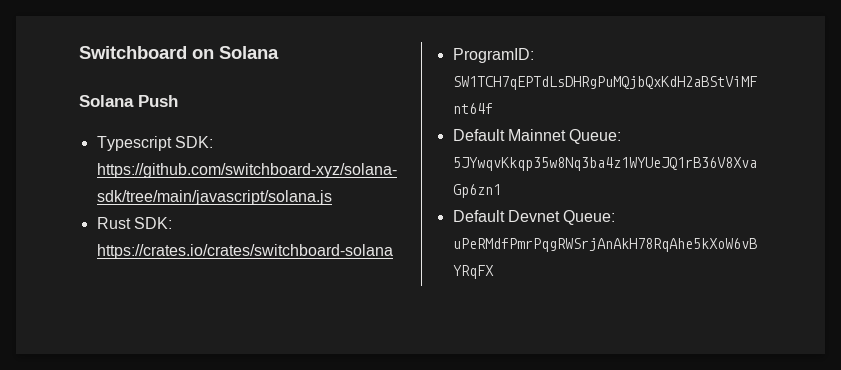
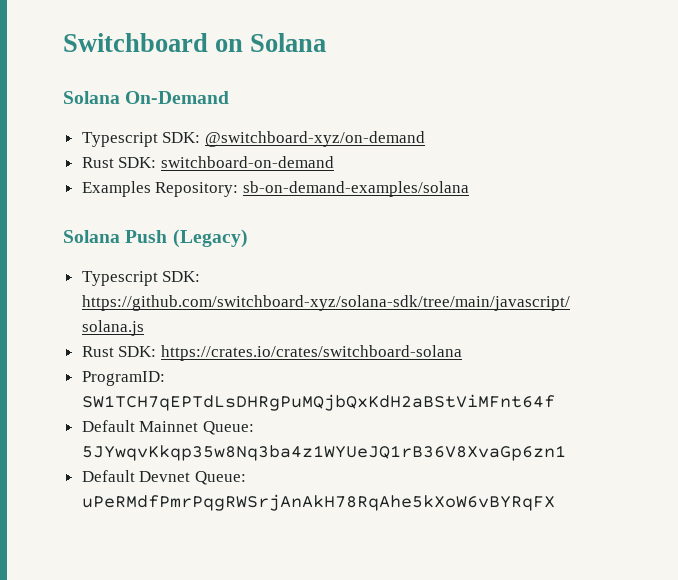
+ Solana On-Demand
+ Typescript SDK: @switchboard-xyz/on-demand
+ Rust SDK: switchboard-on-demand
+ Examples Repository: sb-on-demand-examples/solana
- Solana Push
+ Solana Push (Legacy)

